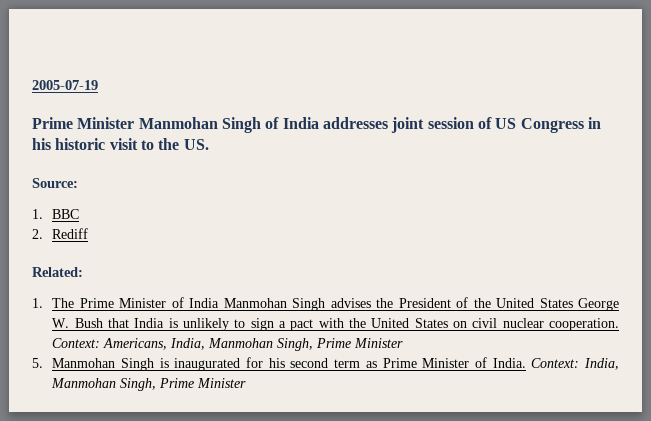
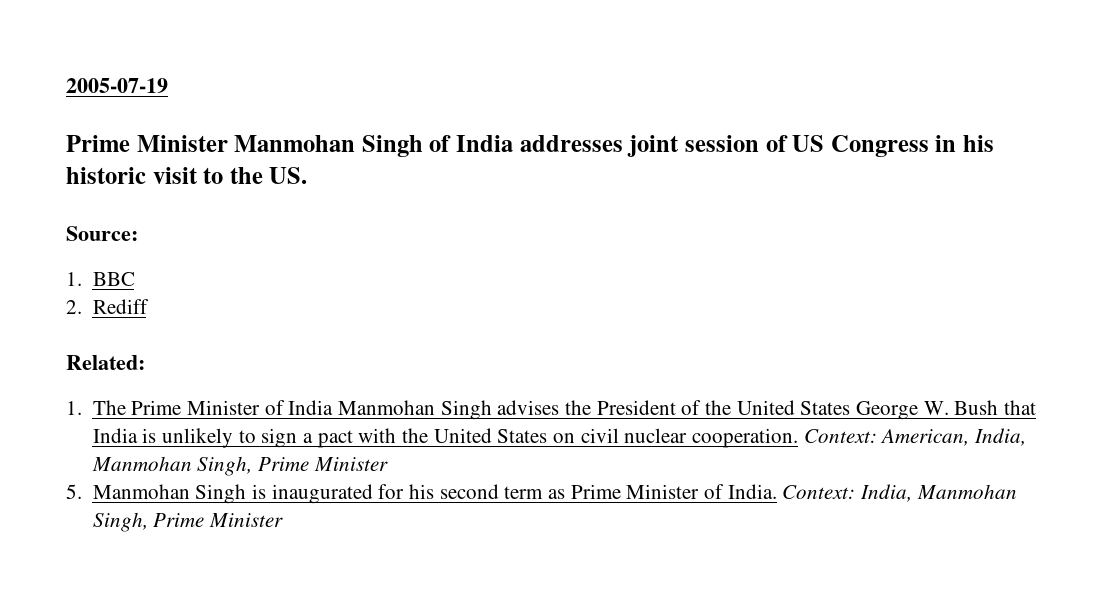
- Context: Americans, India, Manmohan Singh, Prime Minister
+ Context: American, India, Manmohan Singh, Prime Minister

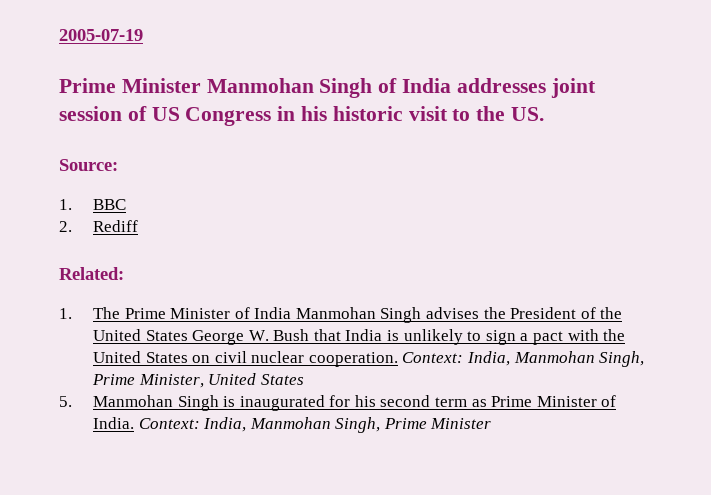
- Context: American, India, Manmohan Singh, Prime Minister
+ Context: India, Manmohan Singh, Prime Minister, United States

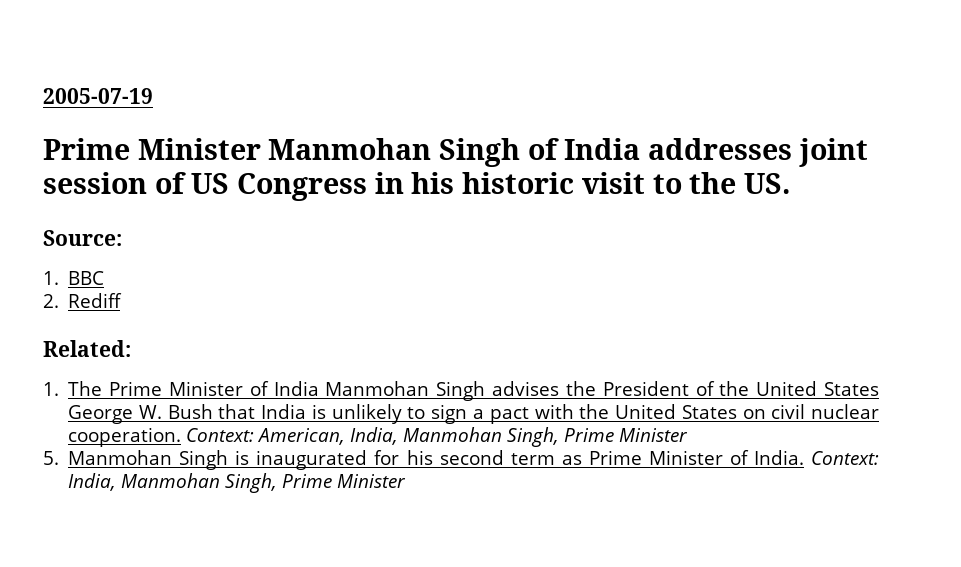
- Context: India, Manmohan Singh, Prime Minister, United States
+ Context: American, India, Manmohan Singh, Prime Minister

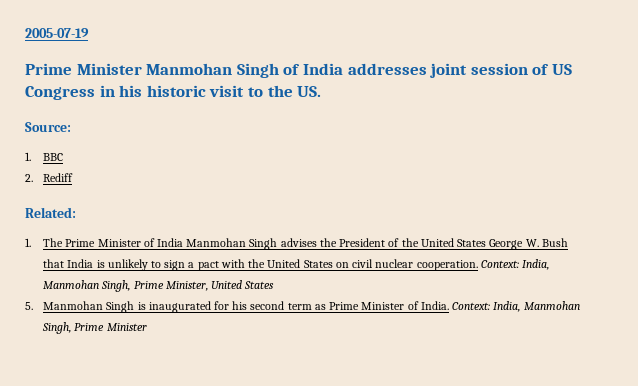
- Context: American, India, Manmohan Singh, Prime Minister
+ Context: India, Manmohan Singh, Prime Minister, United States

